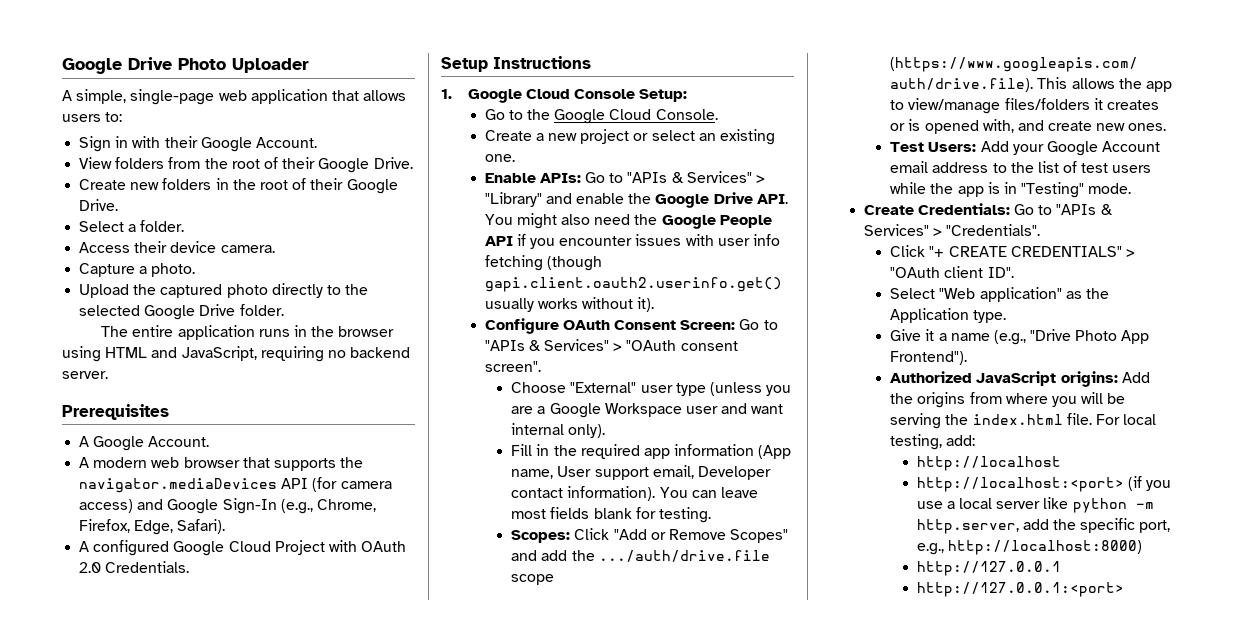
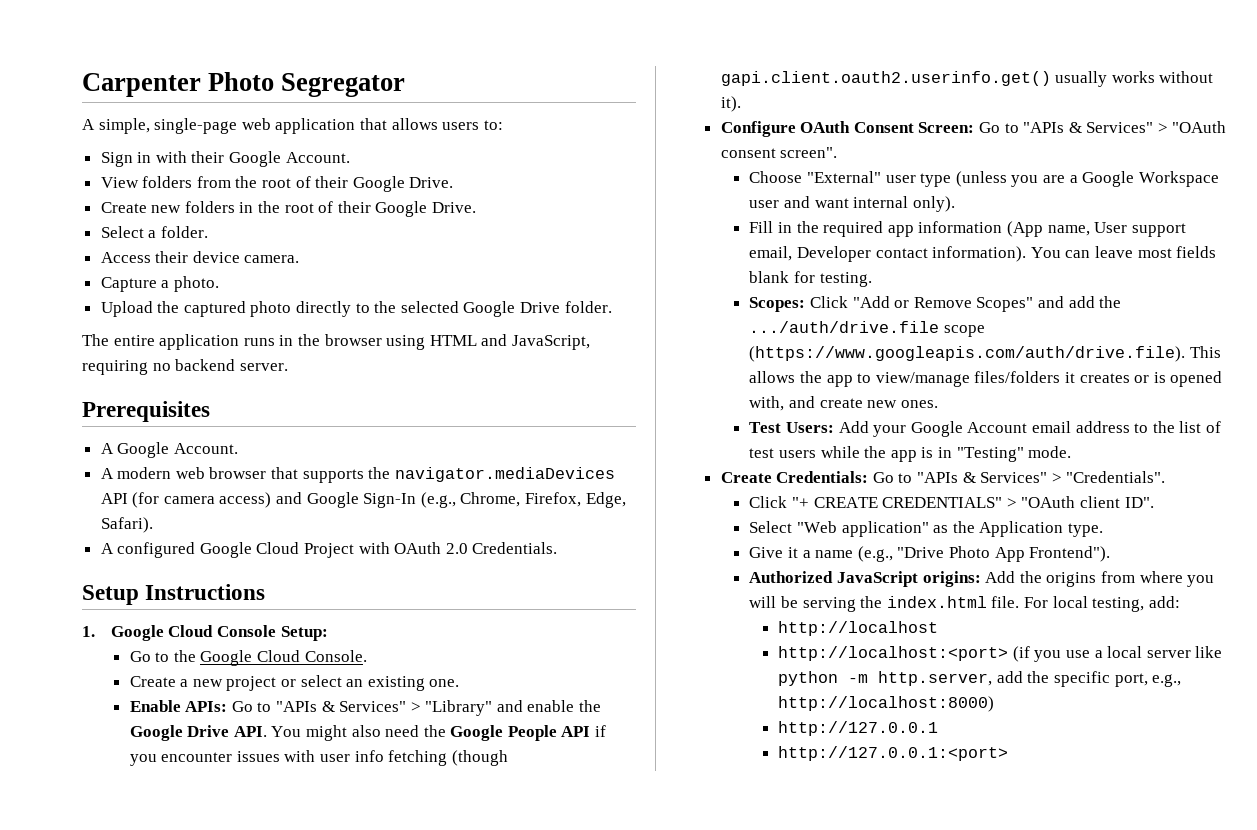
- Google Drive Photo Uploader
+ Carpenter Photo Segregator

